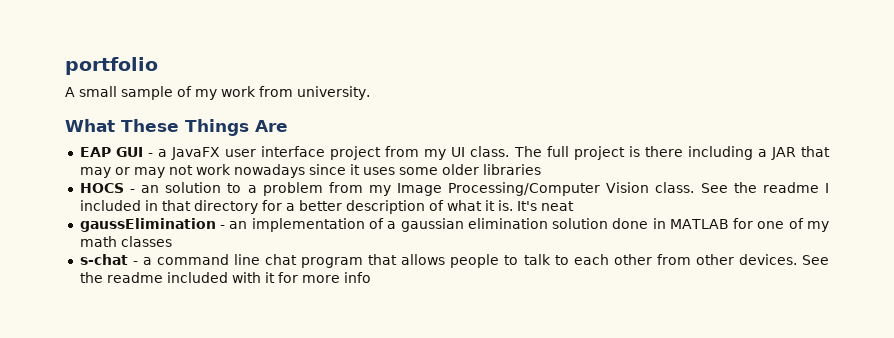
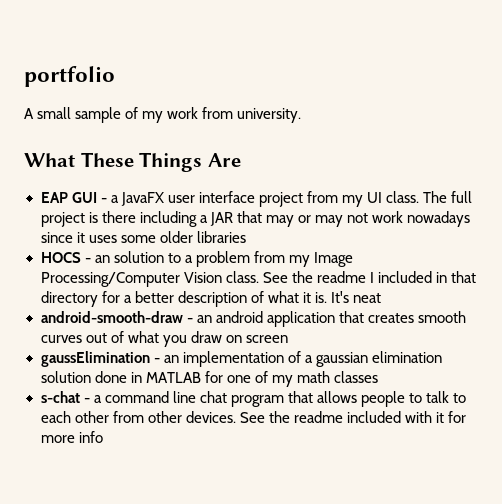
+ android-smooth-draw - an android application that creates smooth curves out of what you draw on screen

